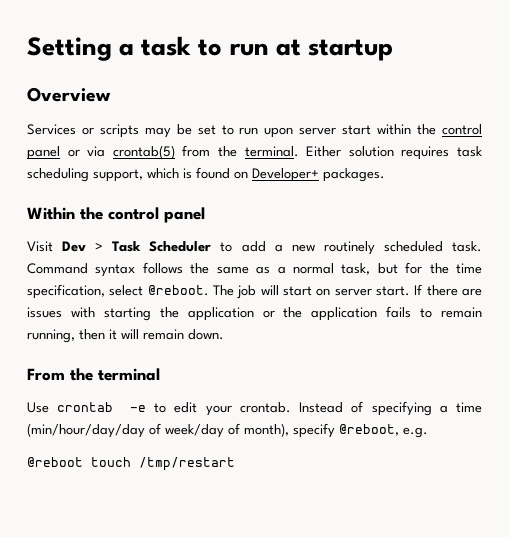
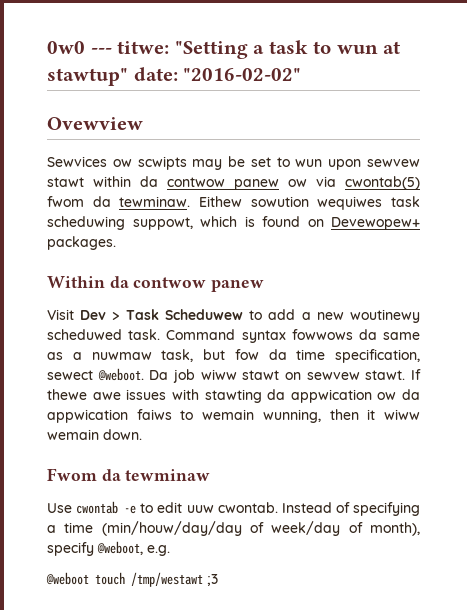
- Setting a task to run at startup
- Overview
- Services or scripts may be set to run upon server start within the control panel or via crontab(5) from the terminal. Either solution requires task scheduling support, which is found on Developer+ packages.
+ 0w0 --- titwe: "Setting a task to wun at stawtup" date: "2016-02-02"
+ Ovewview
+ Sewvices ow scwipts may be set to wun upon sewvew stawt within da contwow panew ow via cwontab(5) fwom da tewminaw. Eithew sowution wequiwes task scheduwing suppowt, which is found on Devewopew+ packages.
- Within the control panel
+ Within da contwow panew
- Visit Dev > Task Scheduler to add a new routinely scheduled task.
+ Visit Dev > Task Scheduwew to add a new woutinewy scheduwed task.
- Command syntax follows the same as a normal task, but for the time specification, select @reboot. The job will start on server start. If there are issues with starting the application or the application fails to remain running, then it will remain down.
- From the terminal
+ Command syntax fowwows da same as a nuwmaw task, but fow da time specification, sewect @weboot. Da job wiww stawt on sewvew stawt. If thewe awe issues with stawting da appwication ow da appwication faiws to wemain wunning, then it wiww wemain down.
+ Fwom da tewminaw
- Use crontab -e to edit your crontab.
+ Use cwontab -e to edit uuw cwontab.
- Instead of specifying a time (min/hour/day/day of week/day of month), specify @reboot, e.g.
+ Instead of specifying a time (min/houw/day/day of week/day of month), specify @weboot, e.g.
- @reboot touch /tmp/restart
+ @weboot touch /tmp/westawt ;3

